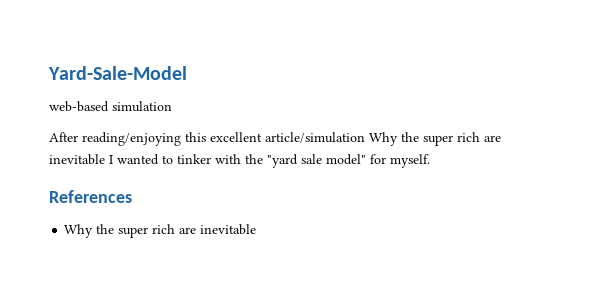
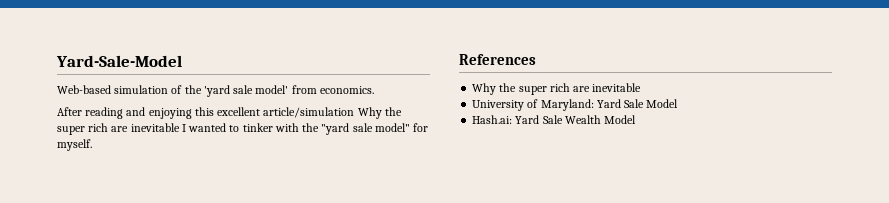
- web-based simulation
- After reading/enjoying this excellent article/simulation Why the super rich are inevitable I wanted to tinker with the "yard sale model" for myself.
+ Web-based simulation of the 'yard sale model' from economics.
+ After reading and enjoying this excellent article/simulation Why the super rich are inevitable I wanted to tinker with the "yard sale model" for myself.
+ University of Maryland: Yard Sale Model
+ Hash.ai: Yard Sale Wealth Model

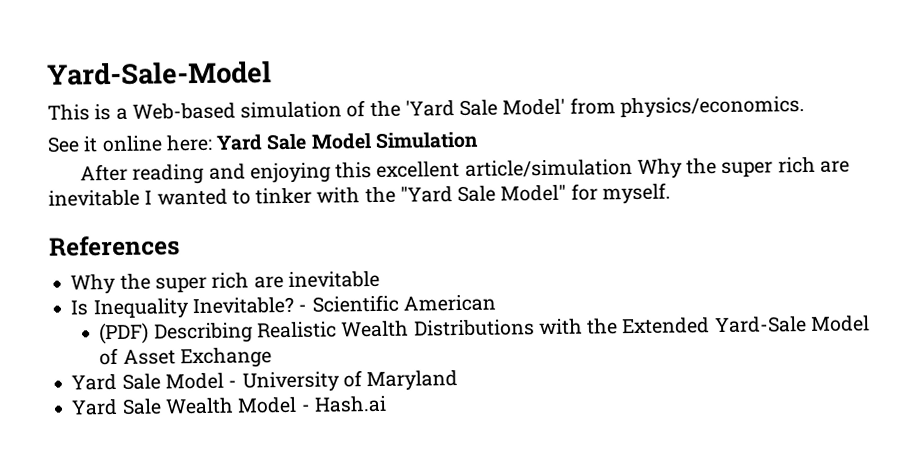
- Web-based simulation of the 'yard sale model' from economics.
+ This is a Web-based simulation of the 'Yard Sale Model' from physics/economics.
+ See it online here: Yard Sale Model Simulation
- After reading and enjoying this excellent article/simulation Why the super rich are inevitable I wanted to tinker with the "yard sale model" for myself.
+ After reading and enjoying this excellent article/simulation Why the super rich are inevitable I wanted to tinker with the "Yard Sale Model" for myself.
- University of Maryland: Yard Sale Model
- Hash.ai: Yard Sale Wealth Model
+ Is Inequality Inevitable? - Scientific American
+ (PDF) Describing Realistic Wealth Distributions with the Extended Yard-Sale Model of Asset Exchange
+ Yard Sale Model - University of Maryland
+ Yard Sale Wealth Model - Hash.ai

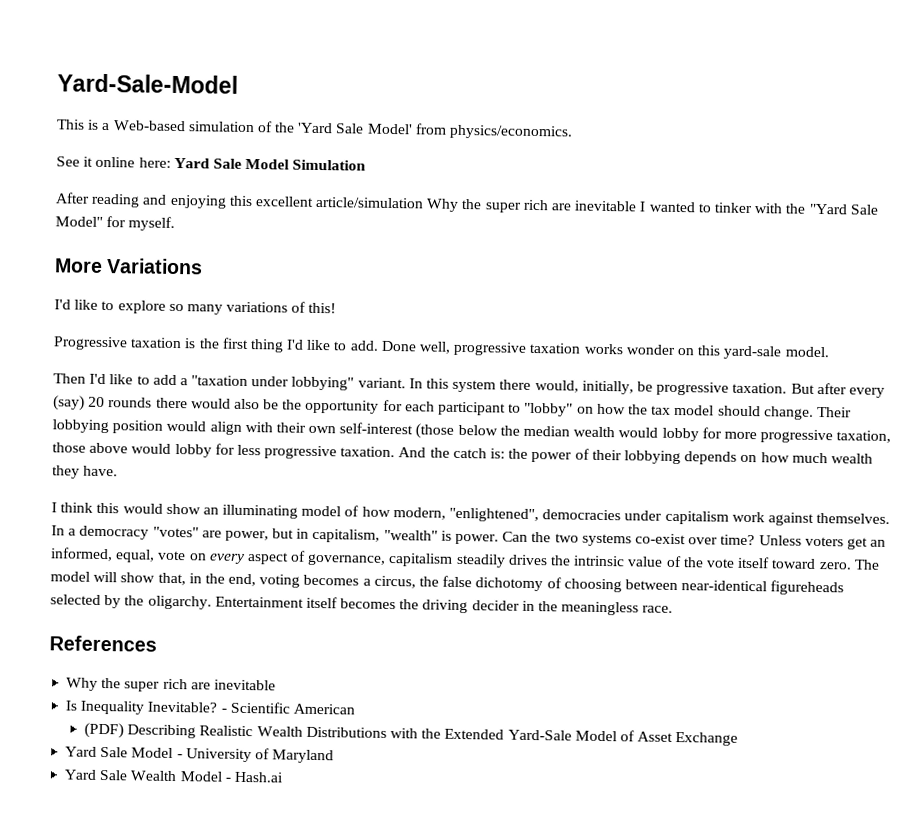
+ More Variations
+ I'd like to explore so many variations of this!
+ Progressive taxation is the first thing I'd like to add. Done well, progressive taxation works wonder on this yard-sale model.
+ Then I'd like to add a "taxation under lobbying" variant. In this system there would, initially, be progressive taxation. But after every (say) 20 rounds there would also be the opportunity for each participant to "lobby" on how the tax model should change. Their lobbying position would align with their own self-interest (those below the median wealth would lobby for more progressive taxation, those above would lobby for less progressive taxation. And the catch is: the power of their lobbying depends on how much wealth they have.
+ I think this would show an illuminating model of how modern, "enlightened", democracies under capitalism work against themselves. In a democracy "votes" are power, but in capitalism, "wealth" is power. Can the two systems co-exist over time? Unless voters get an informed, equal, vote on every aspect of governance, capitalism steadily drives the intrinsic value of the vote itself toward zero. The model will show that, in the end, voting becomes a circus, the false dichotomy of choosing between near-identical figureheads selected by the oligarchy. Entertainment itself becomes the driving decider in the meaningless race.

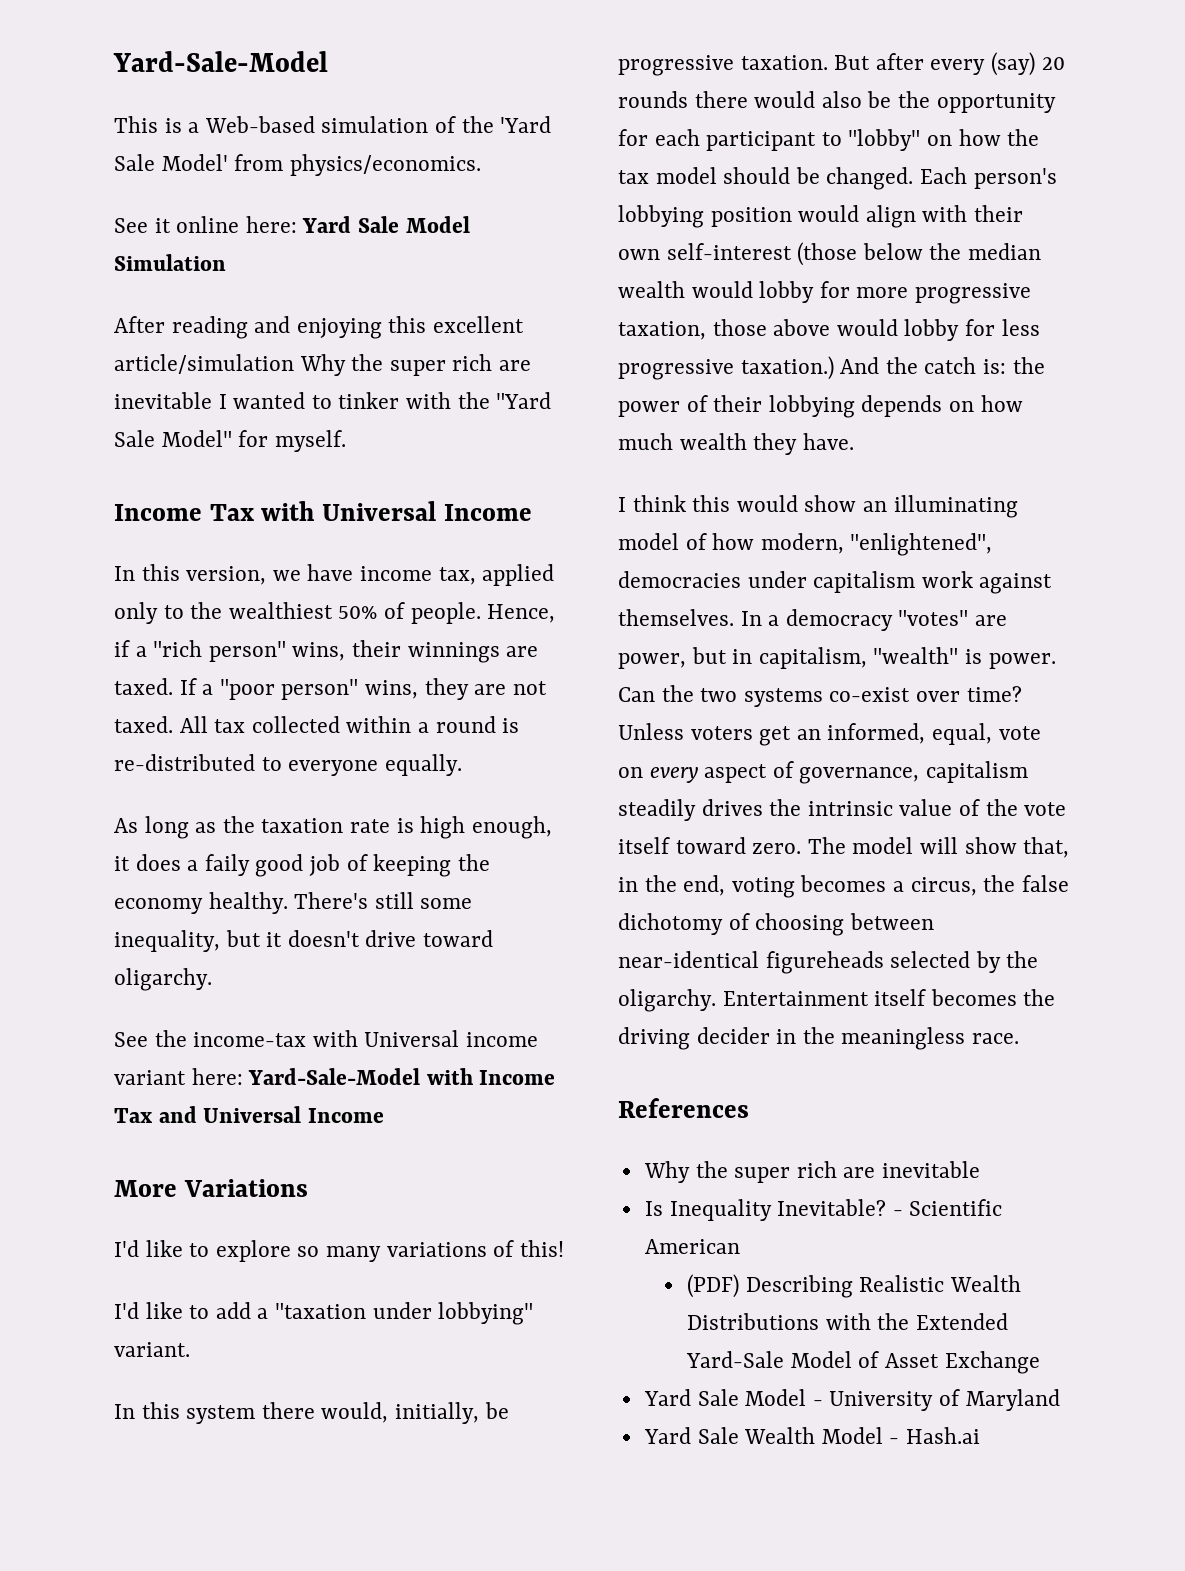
+ Income Tax with Universal Income
+ In this version, we have income tax, applied only to the wealthiest 50% of people. Hence, if a "rich person" wins, their winnings are taxed. If a "poor person" wins, they are not taxed. All tax collected within a round is re-distributed to everyone equally.
+ As long as the taxation rate is high enough, it does a faily good job of keeping the economy healthy. There's still some inequality, but it doesn't drive toward oligarchy.
+ See the income-tax with Universal income variant here: Yard-Sale-Model with Income Tax and Universal Income
- Progressive taxation is the first thing I'd like to add. Done well, progressive taxation works wonder on this yard-sale model.
- Then I'd like to add a "taxation under lobbying" variant. In this system there would, initially, be progressive taxation.
+ I'd like to add a "taxation under lobbying" variant.
+ In this system there would, initially, be progressive taxation.
- But after every (say) 20 rounds there would also be the opportunity for each participant to "lobby" on how the tax model should change. Their lobbying position would align with their own self-interest (those below the median wealth would lobby for more progressive taxation, those above would lobby for less progressive taxation.
+ But after every (say) 20 rounds there would also be the opportunity for each participant to "lobby" on how the tax model should be changed. Each person's lobbying position would align with their own self-interest (those below the median wealth would lobby for more progressive taxation, those above would lobby for less progressive taxation.)

